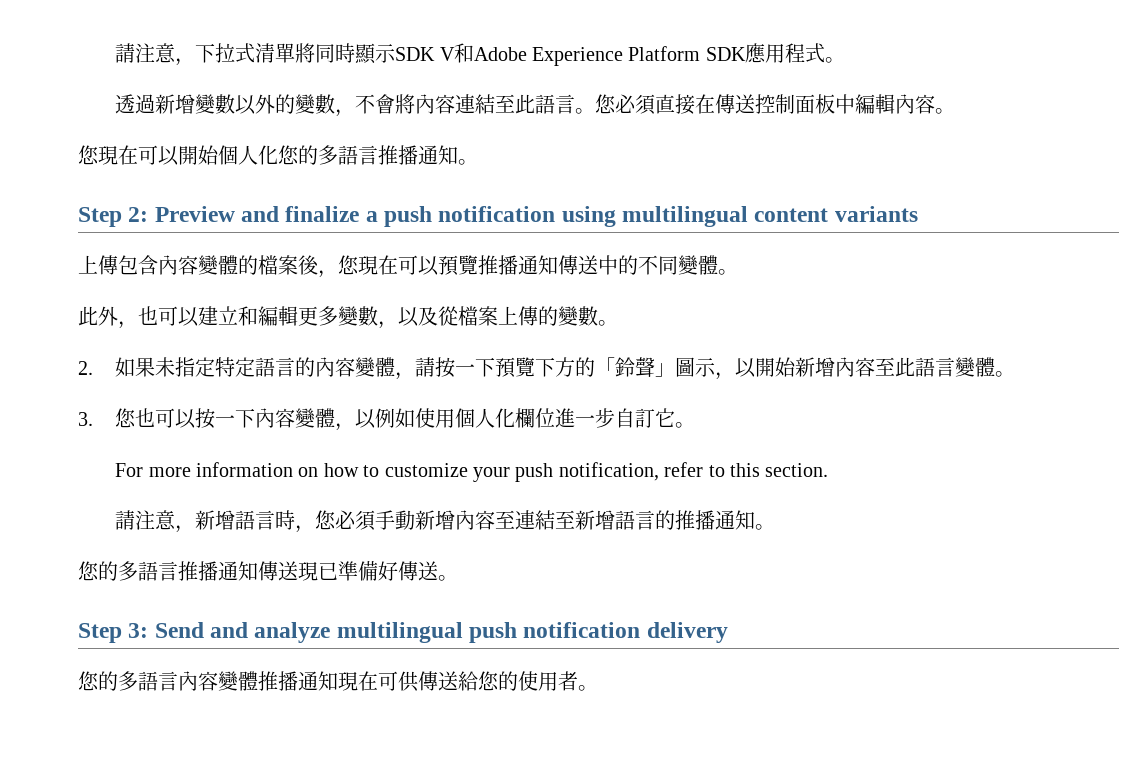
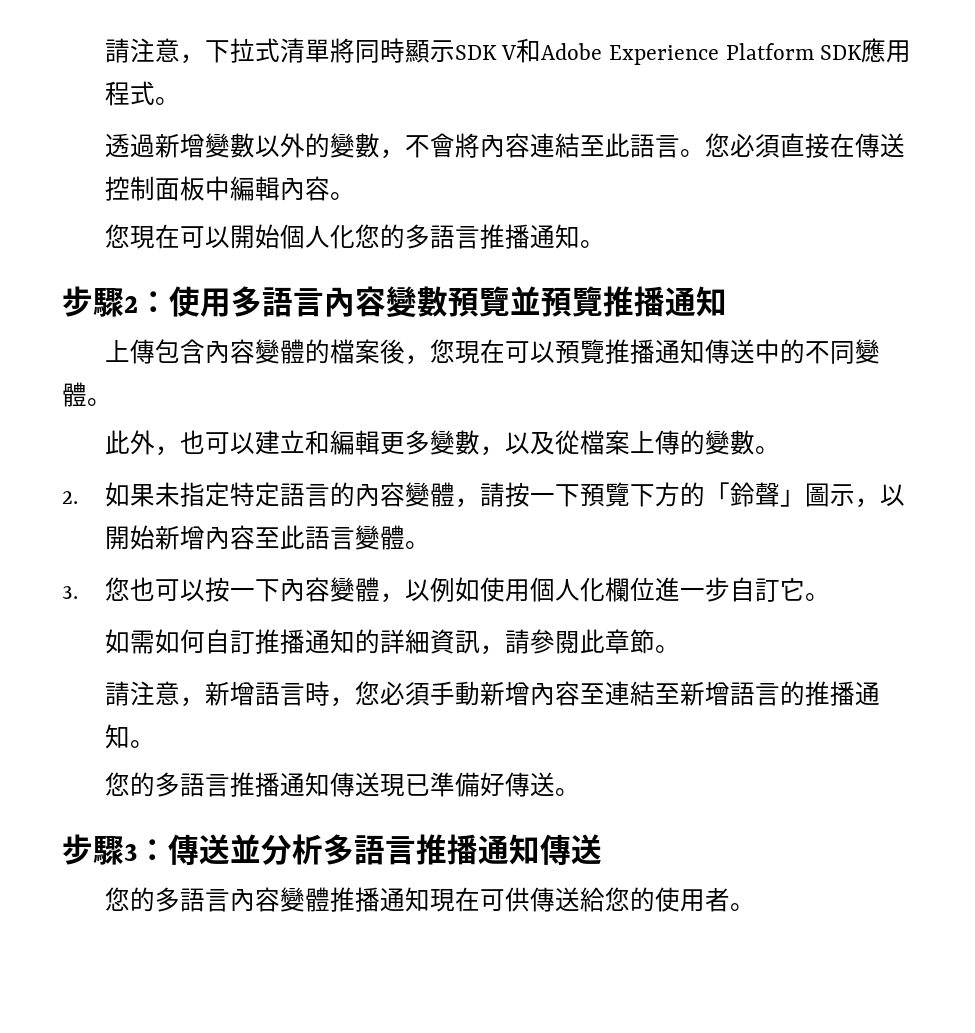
- Step 2: Preview and finalize a push notification using multilingual content variants
+ 步驟2：使用多語言內容變數預覽並預覽推播通知
- For more information on how to customize your push notification, refer to this section.
+ 如需如何自訂推播通知的詳細資訊，請參閱此章節。
- Step 3: Send and analyze multilingual push notification delivery
+ 步驟3：傳送並分析多語言推播通知傳送

